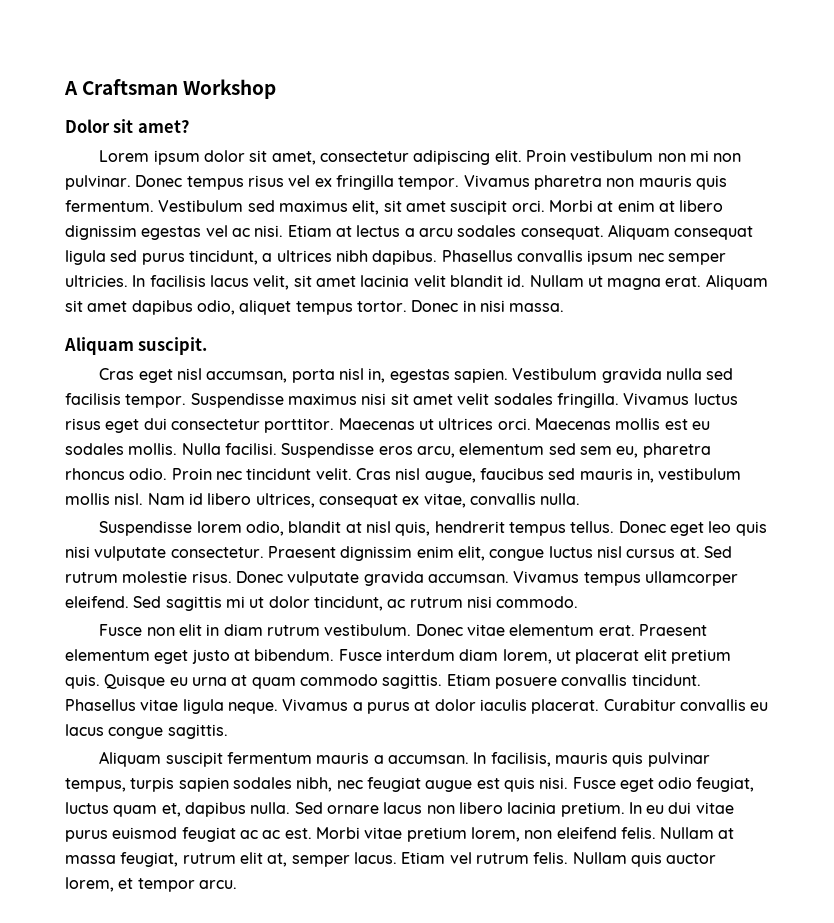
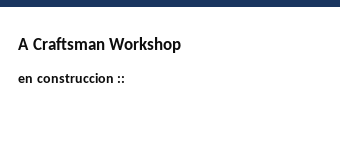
- Dolor sit amet?
- Lorem ipsum dolor sit amet, consectetur adipiscing elit. Proin vestibulum non mi non pulvinar. Donec tempus risus vel ex fringilla tempor. Vivamus pharetra non mauris quis fermentum. Vestibulum sed maximus elit, sit amet suscipit orci. Morbi at enim at libero dignissim egestas vel ac nisi. Etiam at lectus a arcu sodales consequat. Aliquam consequat ligula sed purus tincidunt, a ultrices nibh dapibus. Phasellus convallis ipsum nec semper ultricies. In facilisis lacus velit, sit amet lacinia velit blandit id. Nullam ut magna erat. Aliquam sit amet dapibus odio, aliquet tempus tortor. Donec in nisi massa.
- Aliquam suscipit.
- Cras eget nisl accumsan, porta nisl in, egestas sapien. Vestibulum gravida nulla sed facilisis tempor. Suspendisse maximus nisi sit amet velit sodales fringilla. Vivamus luctus risus eget dui consectetur porttitor. Maecenas ut ultrices orci. Maecenas mollis est eu sodales mollis. Nulla facilisi. Suspendisse eros arcu, elementum sed sem eu, pharetra rhoncus odio. Proin nec tincidunt velit. Cras nisl augue, faucibus sed mauris in, vestibulum mollis nisl. Nam id libero ultrices, consequat ex vitae, convallis nulla.
- Suspendisse lorem odio, blandit at nisl quis, hendrerit tempus tellus. Donec eget leo quis nisi vulputate consectetur. Praesent dignissim enim elit, congue luctus nisl cursus at. Sed rutrum molestie risus. Donec vulputate gravida accumsan. Vivamus tempus ullamcorper eleifend. Sed sagittis mi ut dolor tincidunt, ac rutrum nisi commodo.
- Fusce non elit in diam rutrum vestibulum. Donec vitae elementum erat. Praesent elementum eget justo at bibendum. Fusce interdum diam lorem, ut placerat elit pretium quis. Quisque eu urna at quam commodo sagittis. Etiam posuere convallis tincidunt. Phasellus vitae ligula neque. Vivamus a purus at dolor iaculis placerat. Curabitur convallis eu lacus congue sagittis.
- Aliquam suscipit fermentum mauris a accumsan. In facilisis, mauris quis pulvinar tempus, turpis sapien sodales nibh, nec feugiat augue est quis nisi. Fusce eget odio feugiat, luctus quam et, dapibus nulla. Sed ornare lacus non libero lacinia pretium. In eu dui vitae purus euismod feugiat ac ac est. Morbi vitae pretium lorem, non eleifend felis. Nullam at massa feugiat, rutrum elit at, semper lacus. Etiam vel rutrum felis. Nullam quis auctor lorem, et tempor arcu.
+ en construccion ::

